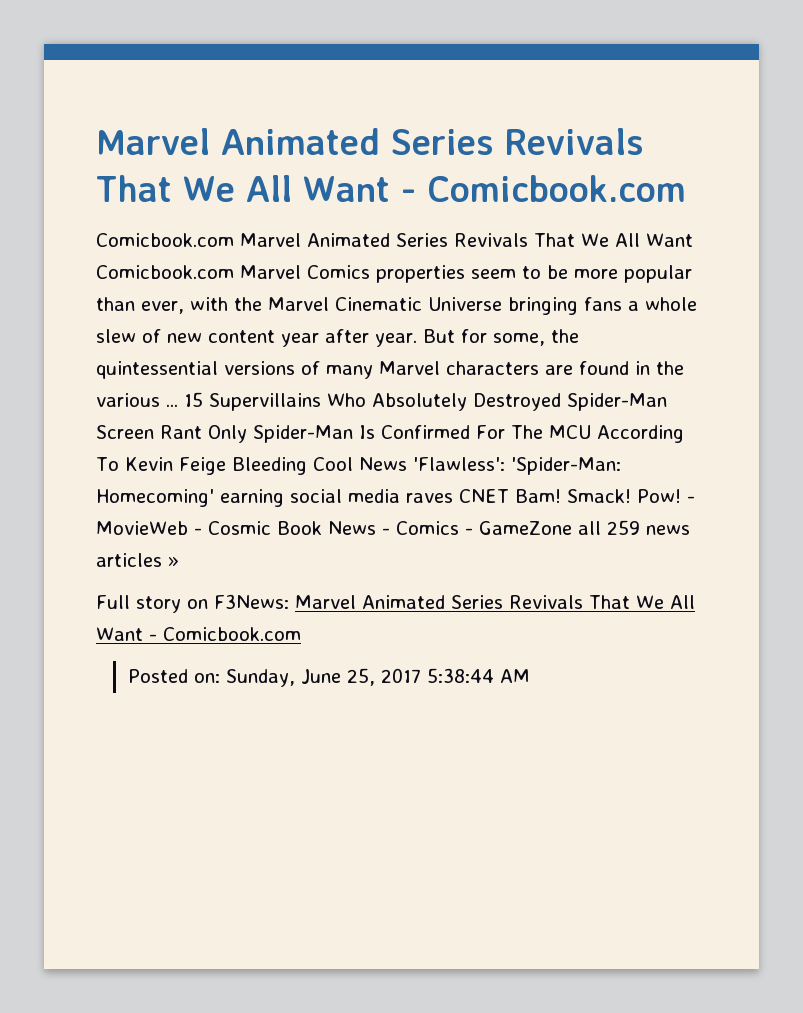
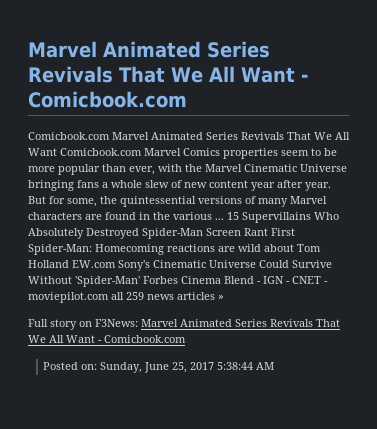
- 15 Supervillains Who Absolutely Destroyed Spider-Man Screen Rant Only Spider-Man Is Confirmed For The MCU According To Kevin Feige Bleeding Cool News 'Flawless': 'Spider-Man: Homecoming' earning social media raves CNET Bam! Smack! Pow! - MovieWeb - Cosmic Book News - Comics - GameZone all 259 news articles »
+ 15 Supervillains Who Absolutely Destroyed Spider-Man Screen Rant First Spider-Man: Homecoming reactions are wild about Tom Holland EW.com Sony's Cinematic Universe Could Survive Without 'Spider-Man' Forbes Cinema Blend - IGN - CNET - moviepilot.com all 259 news articles »

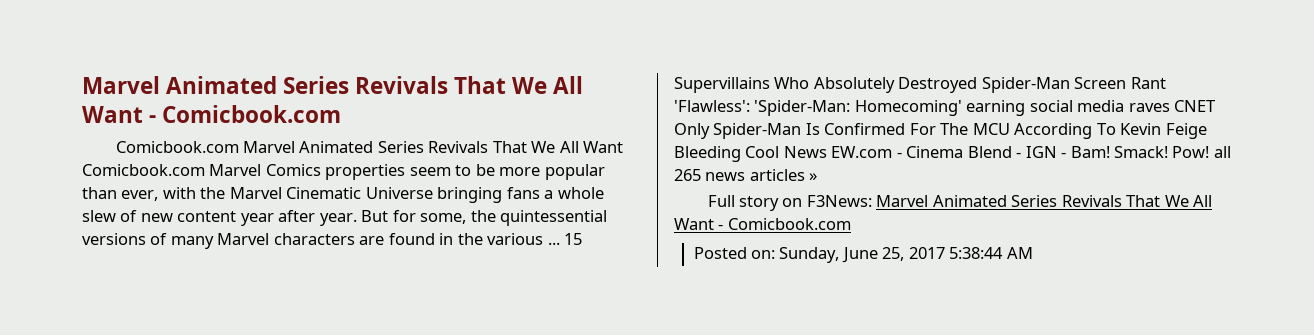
- 15 Supervillains Who Absolutely Destroyed Spider-Man Screen Rant First Spider-Man: Homecoming reactions are wild about Tom Holland EW.com Sony's Cinematic Universe Could Survive Without 'Spider-Man' Forbes Cinema Blend - IGN - CNET - moviepilot.com all 259 news articles »
+ 15 Supervillains Who Absolutely Destroyed Spider-Man Screen Rant 'Flawless': 'Spider-Man: Homecoming' earning social media raves CNET Only Spider-Man Is Confirmed For The MCU According To Kevin Feige Bleeding Cool News EW.com - Cinema Blend - IGN - Bam! Smack! Pow! all 265 news articles »

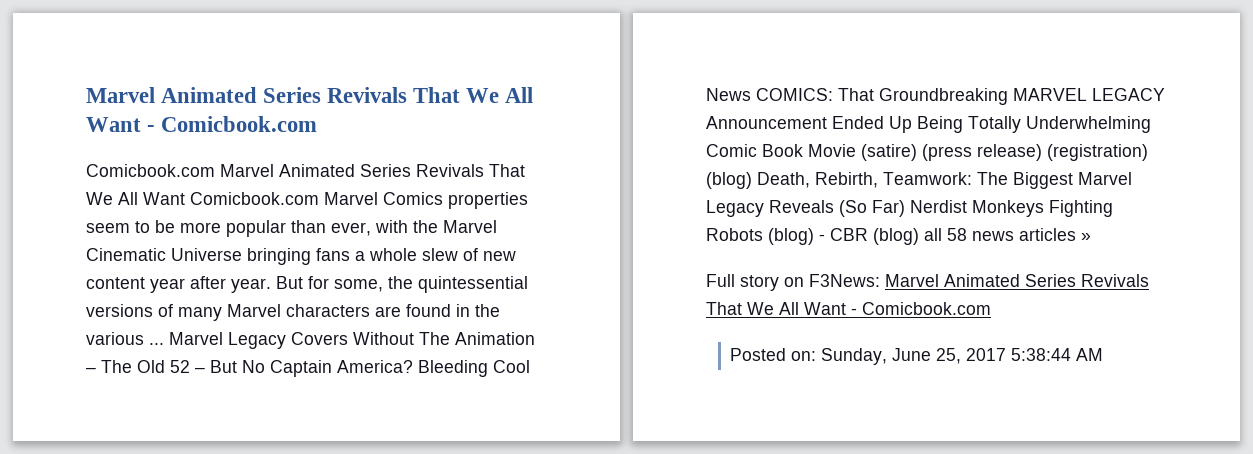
- 15 Supervillains Who Absolutely Destroyed Spider-Man Screen Rant 'Flawless': 'Spider-Man: Homecoming' earning social media raves CNET Only Spider-Man Is Confirmed For The MCU According To Kevin Feige Bleeding Cool News EW.com - Cinema Blend - IGN - Bam! Smack! Pow! all 265 news articles »
+ Marvel Legacy Covers Without The Animation – The Old 52 – But No Captain America? Bleeding Cool News COMICS: That Groundbreaking MARVEL LEGACY Announcement Ended Up Being Totally Underwhelming Comic Book Movie (satire) (press release) (registration) (blog) Death, Rebirth, Teamwork: The Biggest Marvel Legacy Reveals (So Far) Nerdist Monkeys Fighting Robots (blog) - CBR (blog) all 58 news articles »

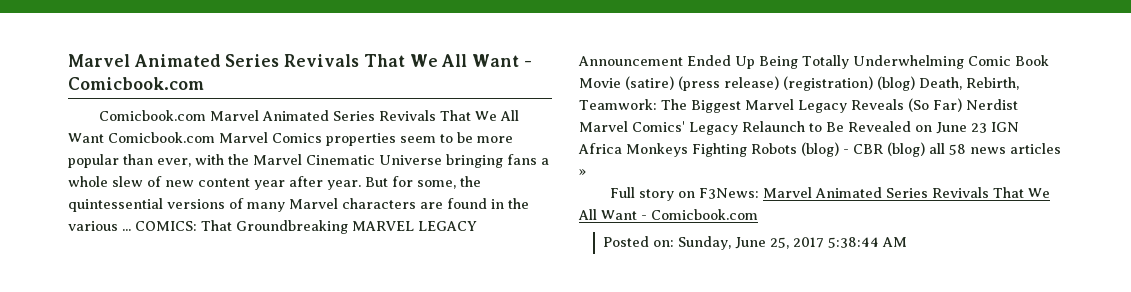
- Marvel Legacy Covers Without The Animation – The Old 52 – But No Captain America? Bleeding Cool News COMICS: That Groundbreaking MARVEL LEGACY Announcement Ended Up Being Totally Underwhelming Comic Book Movie (satire) (press release) (registration) (blog) Death, Rebirth, Teamwork: The Biggest Marvel Legacy Reveals (So Far) Nerdist Monkeys Fighting Robots (blog) - CBR (blog) all 58 news articles »
+ COMICS: That Groundbreaking MARVEL LEGACY Announcement Ended Up Being Totally Underwhelming Comic Book Movie (satire) (press release) (registration) (blog) Death, Rebirth, Teamwork: The Biggest Marvel Legacy Reveals (So Far) Nerdist Marvel Comics' Legacy Relaunch to Be Revealed on June 23 IGN Africa Monkeys Fighting Robots (blog) - CBR (blog) all 58 news articles »

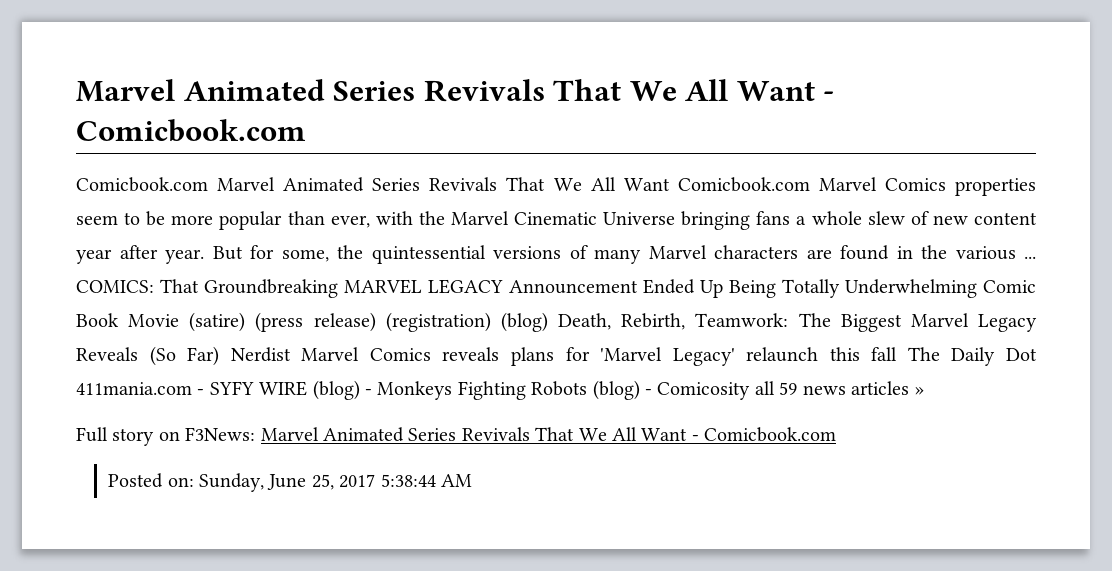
- COMICS: That Groundbreaking MARVEL LEGACY Announcement Ended Up Being Totally Underwhelming Comic Book Movie (satire) (press release) (registration) (blog) Death, Rebirth, Teamwork: The Biggest Marvel Legacy Reveals (So Far) Nerdist Marvel Comics' Legacy Relaunch to Be Revealed on June 23 IGN Africa Monkeys Fighting Robots (blog) - CBR (blog) all 58 news articles »
+ COMICS: That Groundbreaking MARVEL LEGACY Announcement Ended Up Being Totally Underwhelming Comic Book Movie (satire) (press release) (registration) (blog) Death, Rebirth, Teamwork: The Biggest Marvel Legacy Reveals (So Far) Nerdist Marvel Comics reveals plans for 'Marvel Legacy' relaunch this fall The Daily Dot 411mania.com - SYFY WIRE (blog) - Monkeys Fighting Robots (blog) - Comicosity all 59 news articles »

